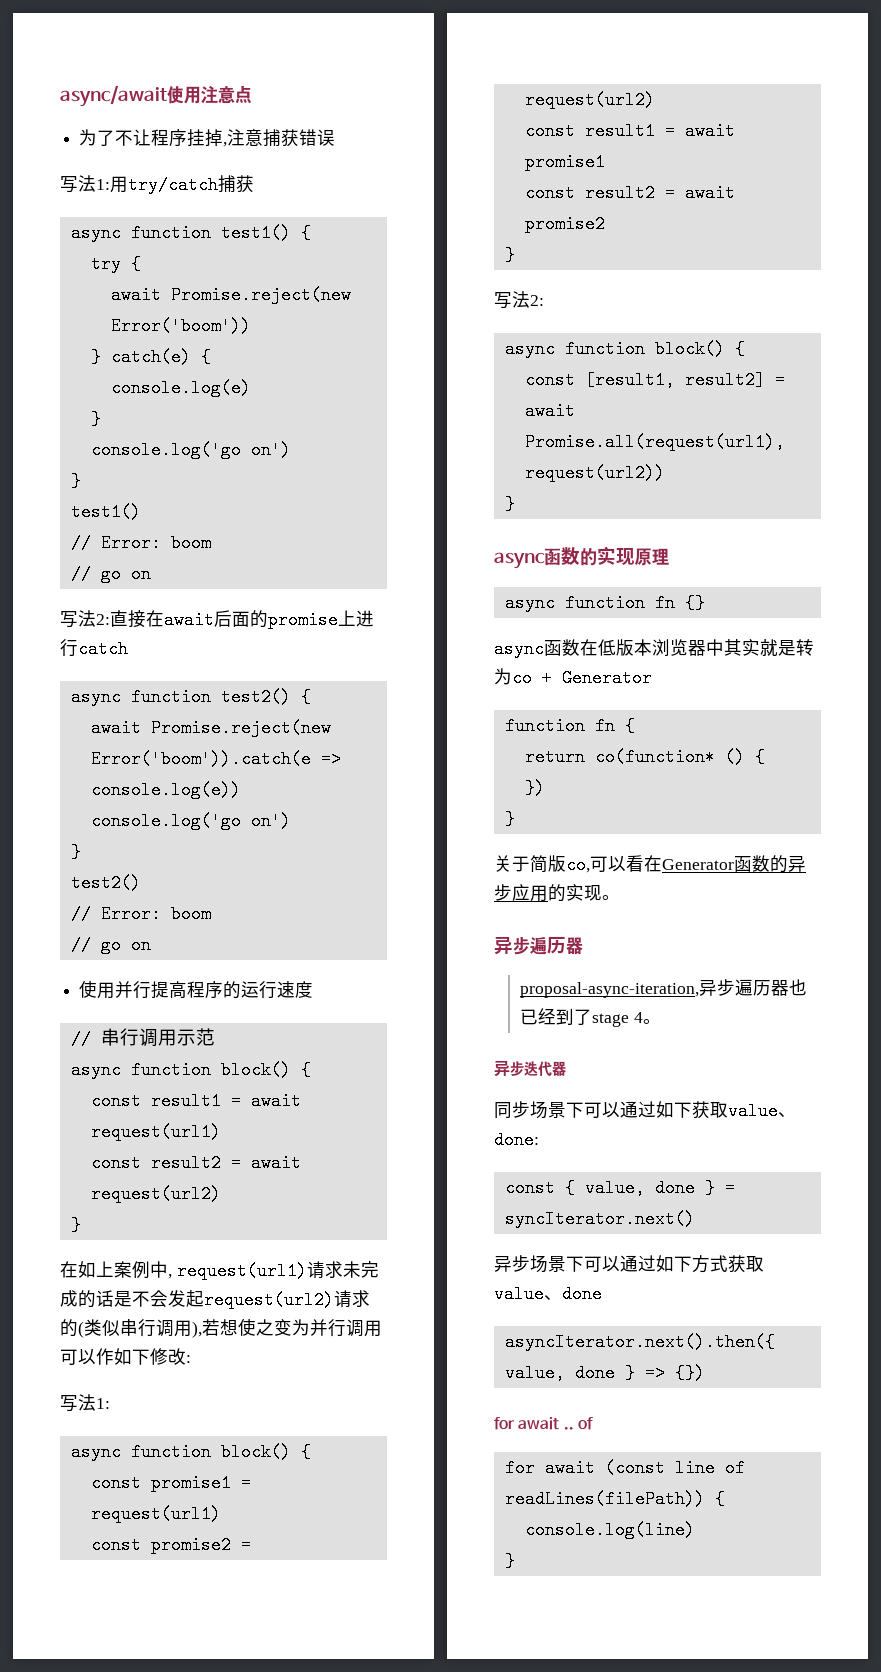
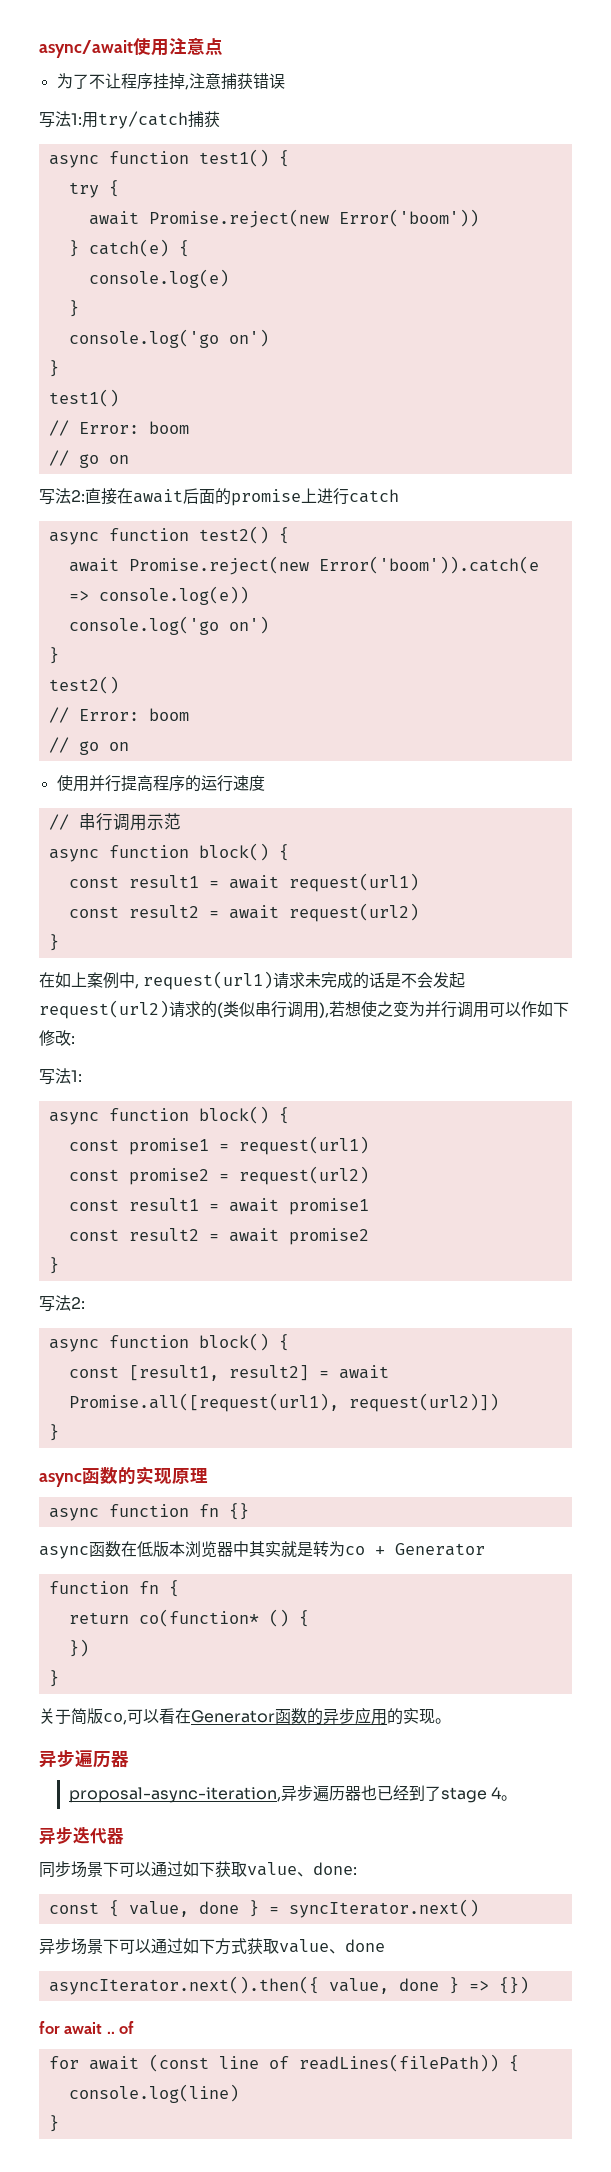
- const [result1, result2] = await Promise.all(request(url1), request(url2))
+ const [result1, result2] = await Promise.all([request(url1), request(url2)])

